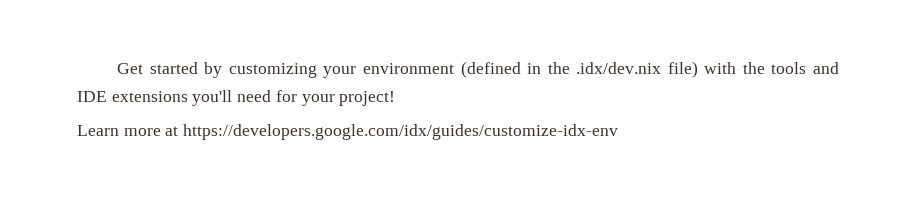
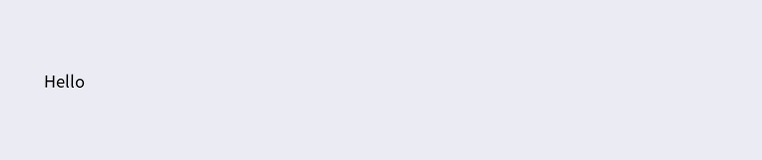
- Get started by customizing your environment (defined in the .idx/dev.nix file) with the tools and IDE extensions you'll need for your project!
- Learn more at https://developers.google.com/idx/guides/customize-idx-env
+ Hello

